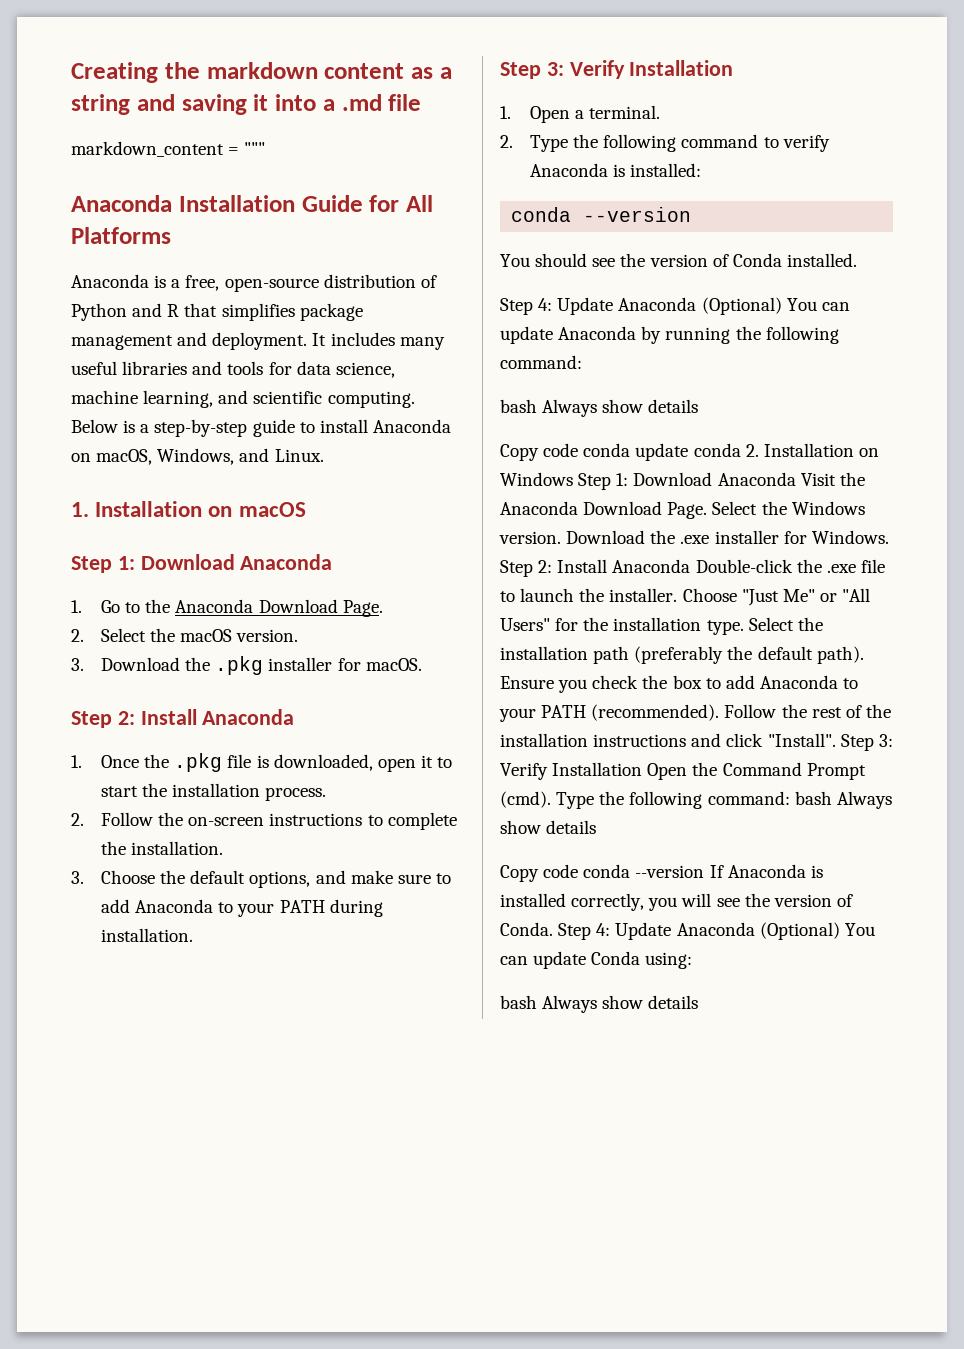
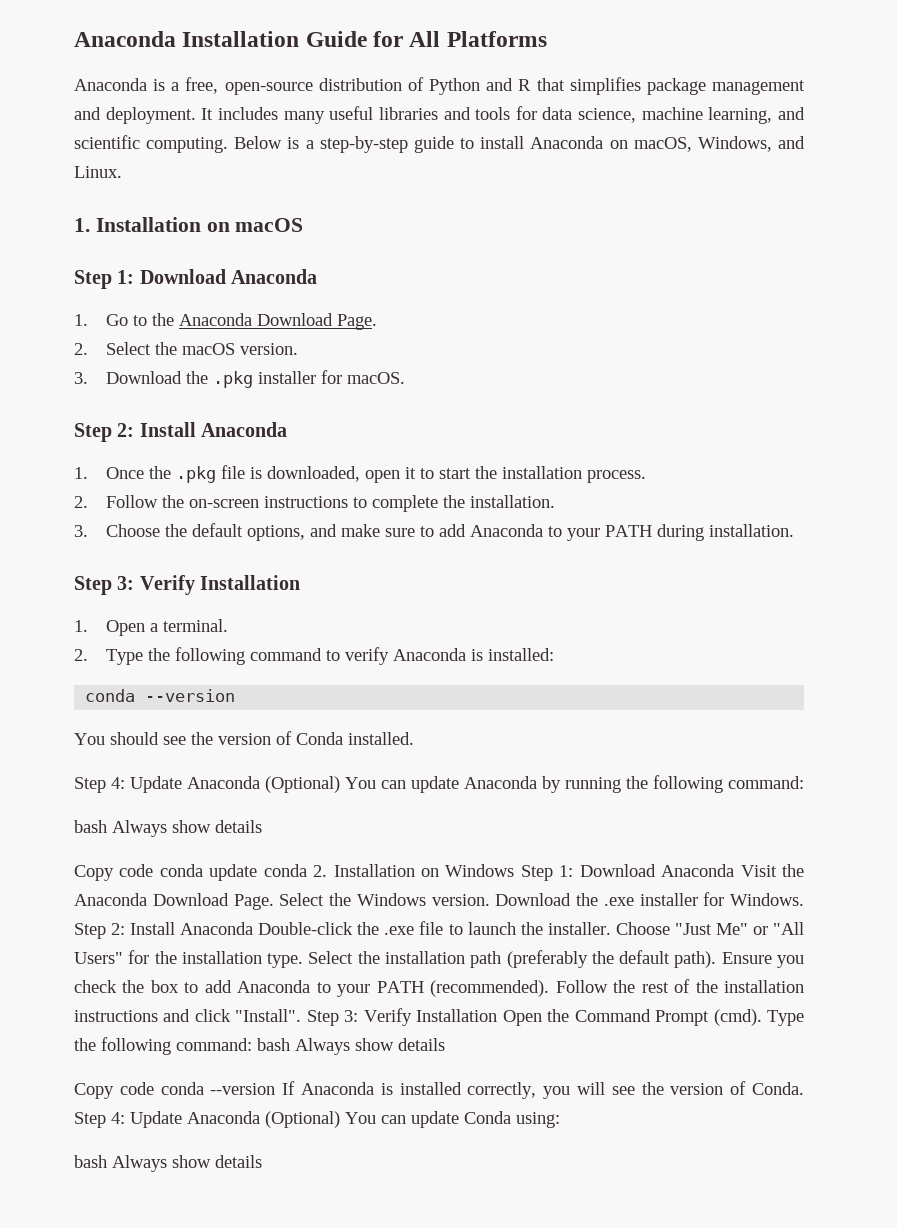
- Creating the markdown content as a string and saving it into a .md file
- markdown_content = """

